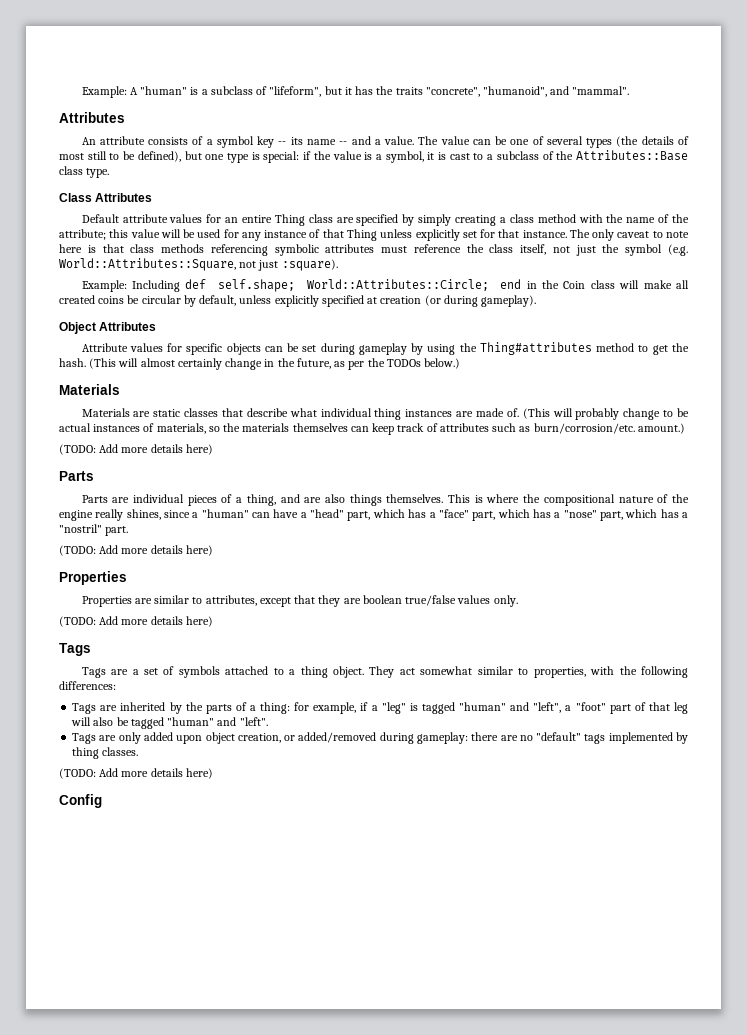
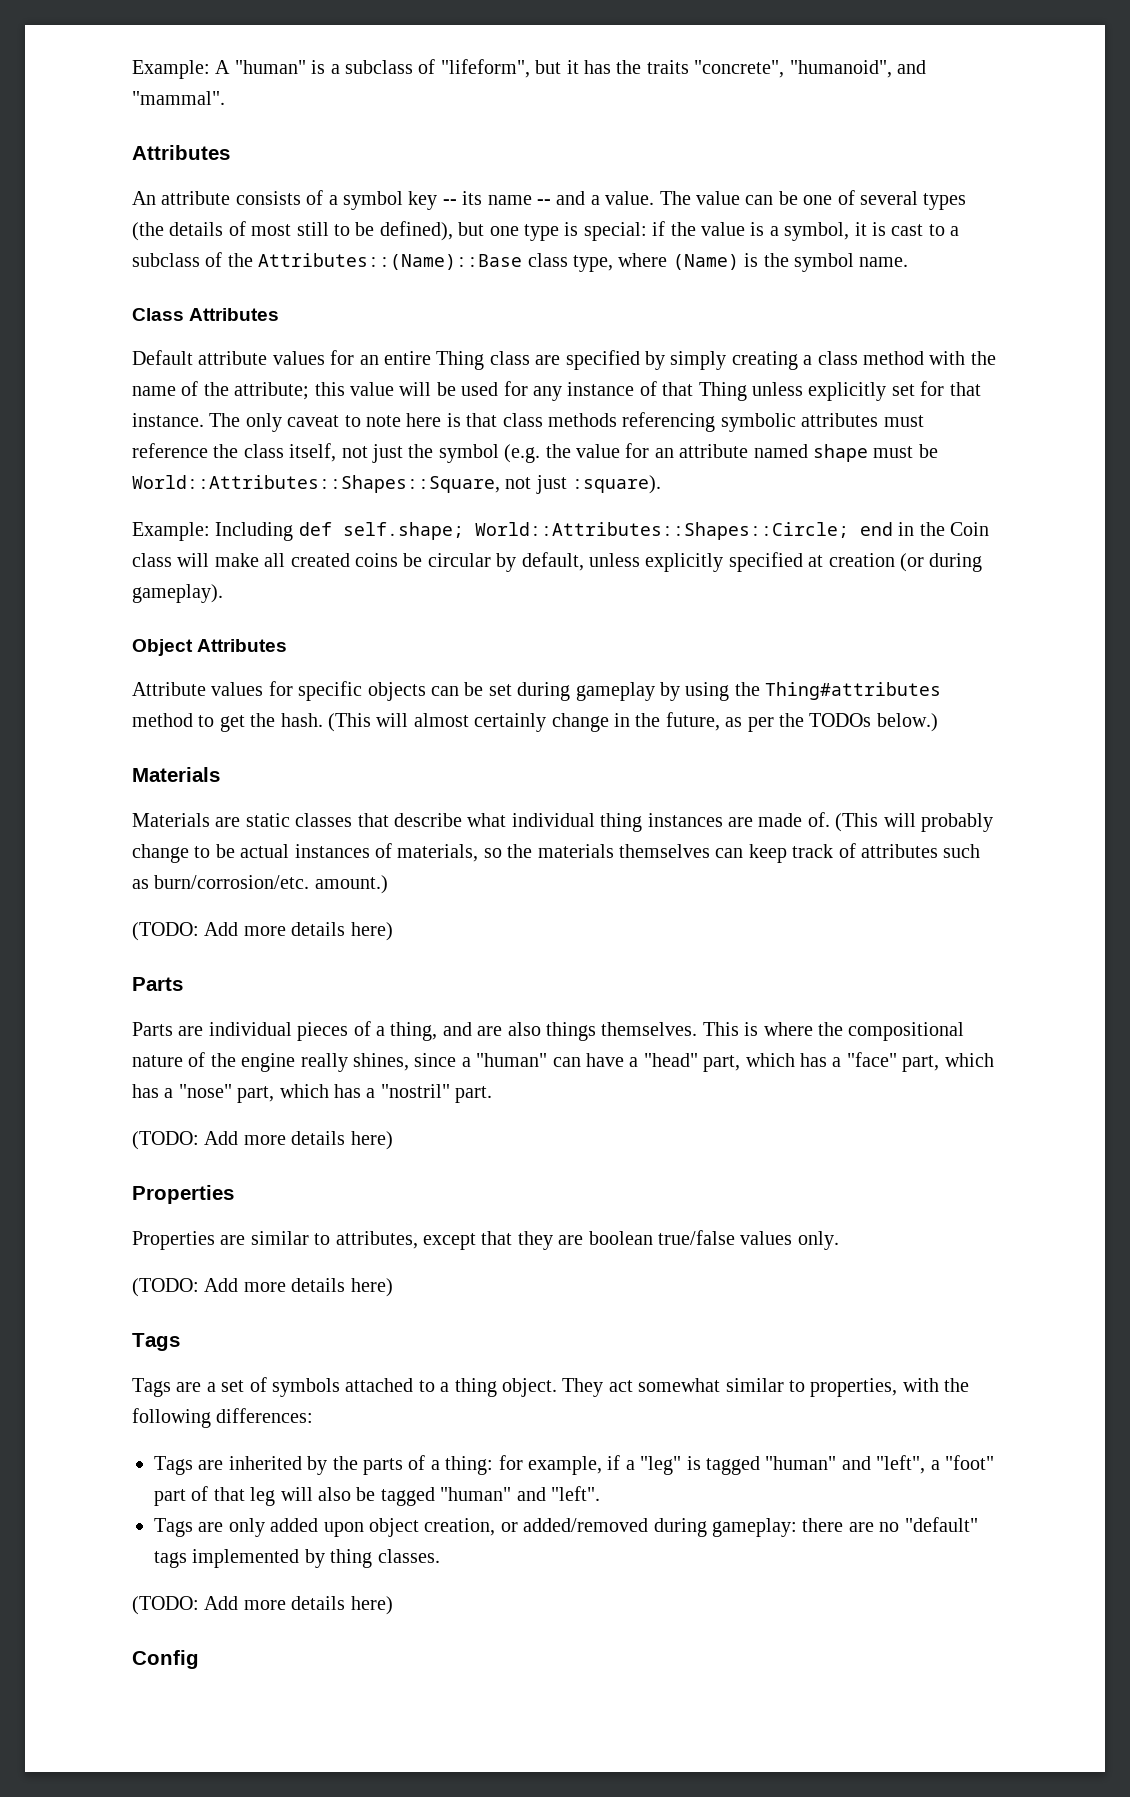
- The value can be one of several types (the details of most still to be defined), but one type is special: if the value is a symbol, it is cast to a subclass of the Attributes::Base class type.
+ The value can be one of several types (the details of most still to be defined), but one type is special: if the value is a symbol, it is cast to a subclass of the Attributes::(Name)::Base class type, where (Name) is the symbol name.
- The only caveat to note here is that class methods referencing symbolic attributes must reference the class itself, not just the symbol (e.g. World::Attributes::Square, not just :square).
+ The only caveat to note here is that class methods referencing symbolic attributes must reference the class itself, not just the symbol (e.g. the value for an attribute named shape must be World::Attributes::Shapes::Square, not just :square).
- Example: Including def self.shape; World::Attributes::Circle; end in the Coin class will make all created coins be circular by default, unless explicitly specified at creation (or during gameplay).
+ Example: Including def self.shape; World::Attributes::Shapes::Circle; end in the Coin class will make all created coins be circular by default, unless explicitly specified at creation (or during gameplay).

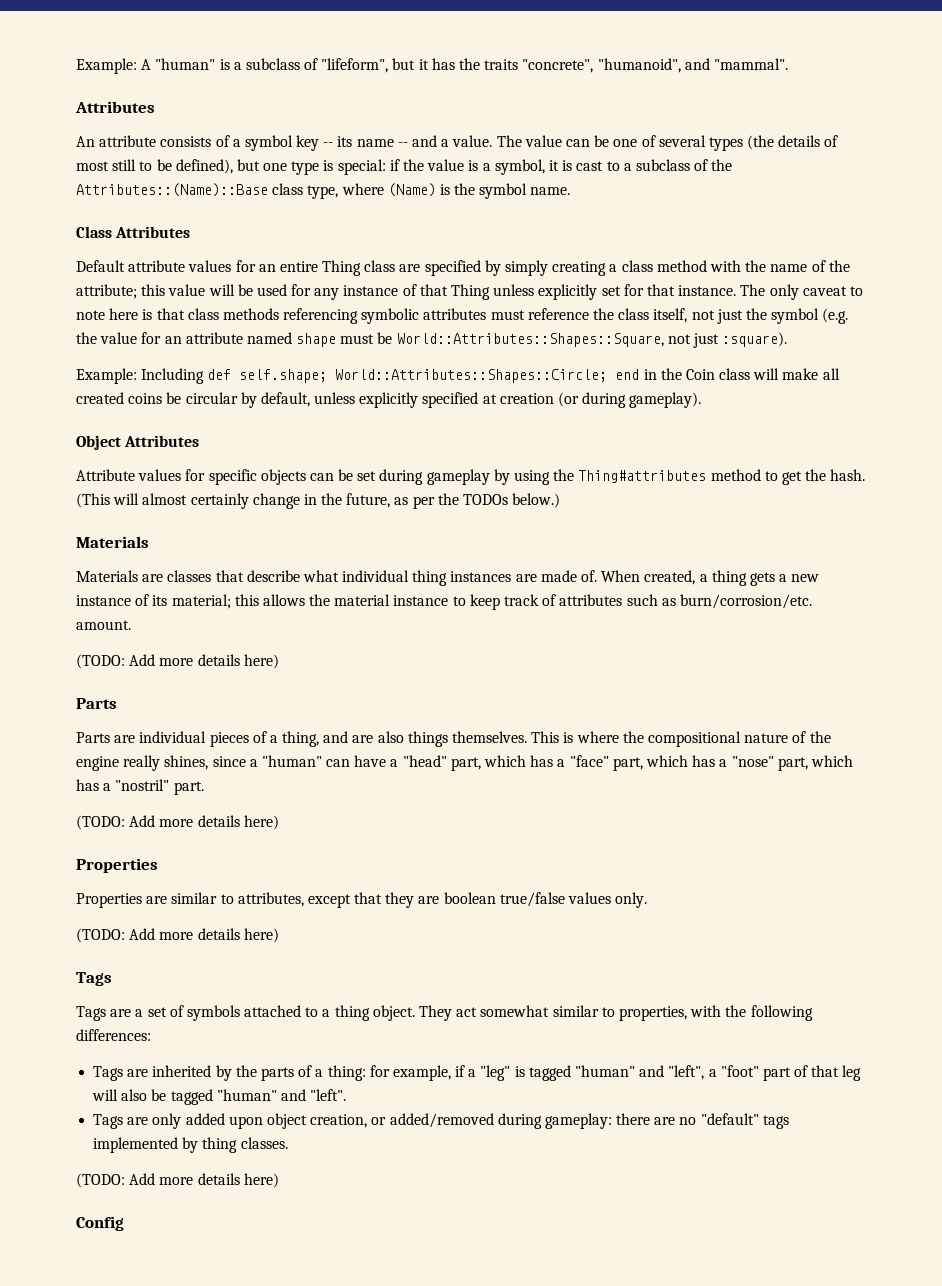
- Materials are static classes that describe what individual thing instances are made of.
+ Materials are classes that describe what individual thing instances are made of.
- (This will probably change to be actual instances of materials, so the materials themselves can keep track of attributes such as burn/corrosion/etc. amount.)
+ When created, a thing gets a new instance of its material; this allows the material instance to keep track of attributes such as burn/corrosion/etc. amount.

